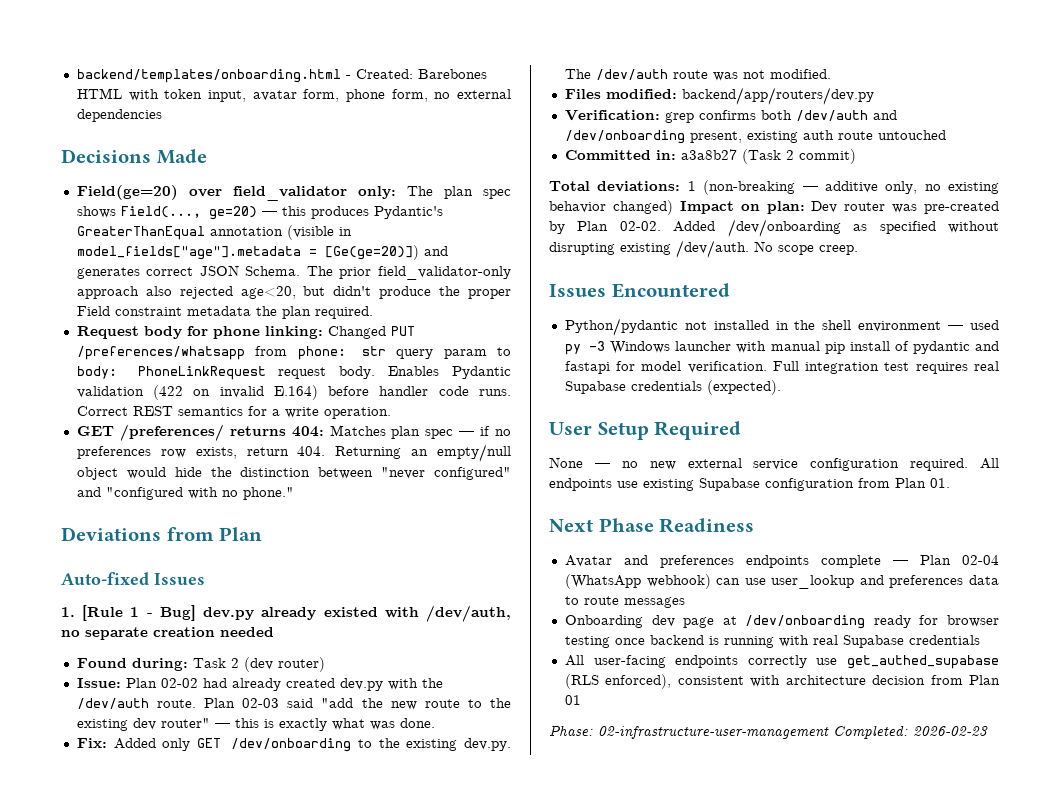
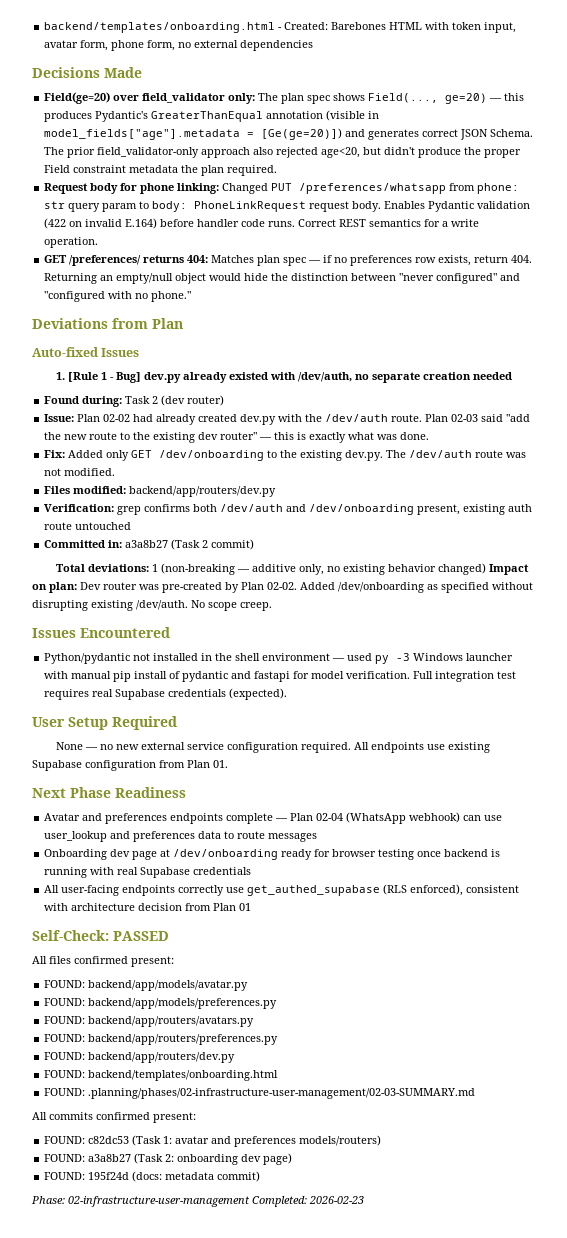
+ Self-Check: PASSED
+ All files confirmed present:
+ FOUND: backend/app/models/avatar.py
+ FOUND: backend/app/models/preferences.py
+ FOUND: backend/app/routers/avatars.py
+ FOUND: backend/app/routers/preferences.py
+ FOUND: backend/app/routers/dev.py
+ FOUND: backend/templates/onboarding.html
+ FOUND: .planning/phases/02-infrastructure-user-management/02-03-SUMMARY.md
+ All commits confirmed present:
+ FOUND: c82dc53 (Task 1: avatar and preferences models/routers)
+ FOUND: a3a8b27 (Task 2: onboarding dev page)
+ FOUND: 195f24d (docs: metadata commit)

